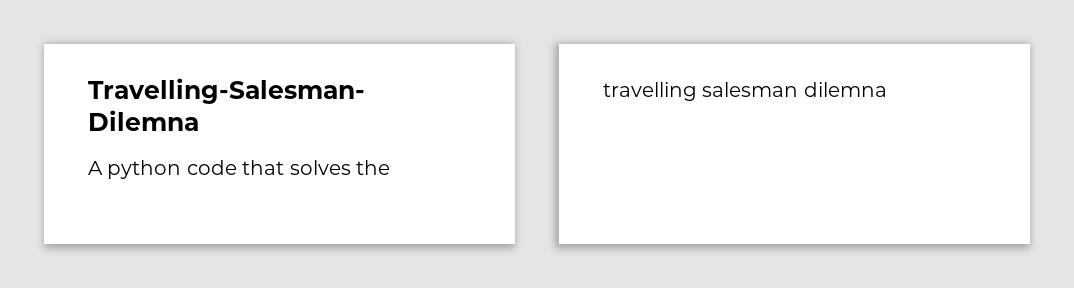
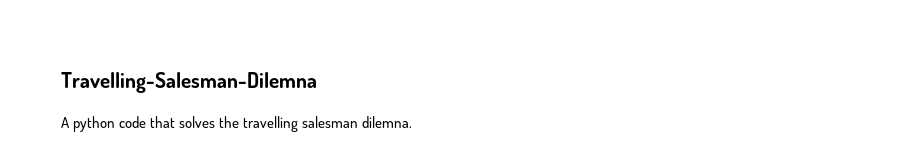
- A python code that solves the travelling salesman dilemna
+ A python code that solves the travelling salesman dilemna.

